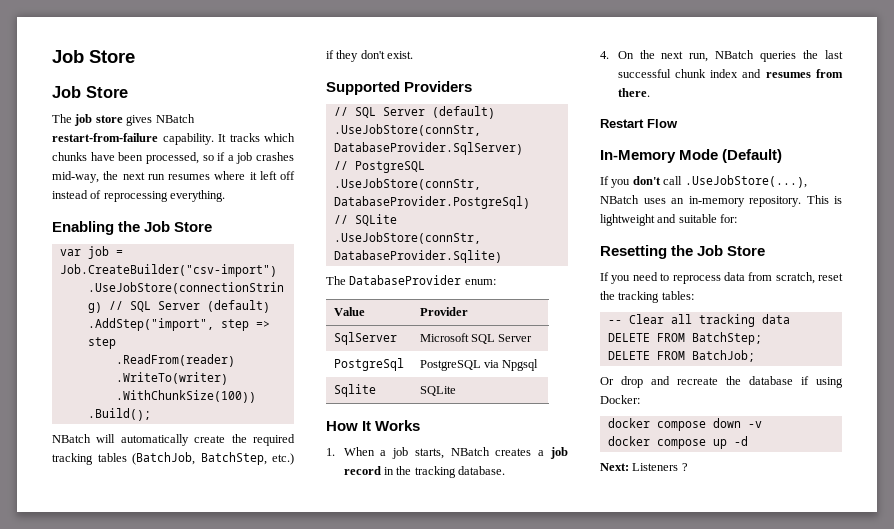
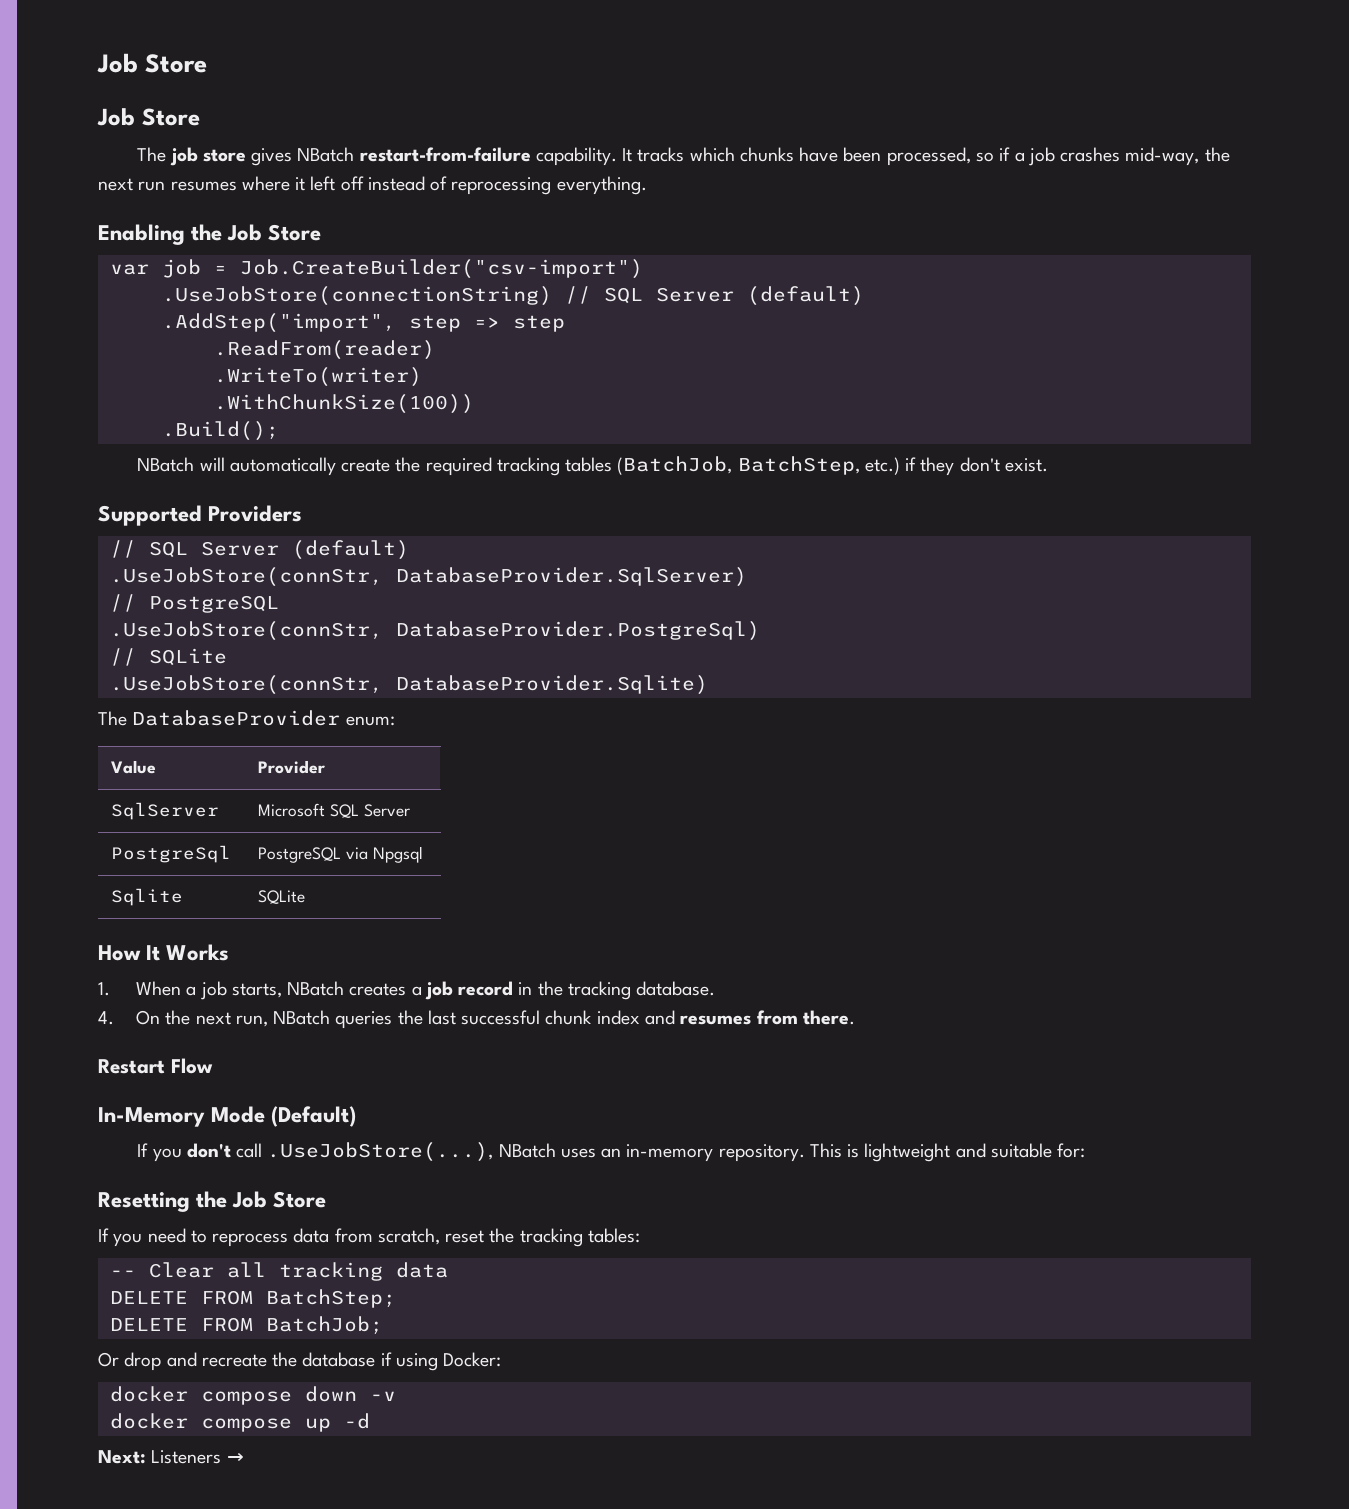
- Next: Listeners ?
+ Next: Listeners →

